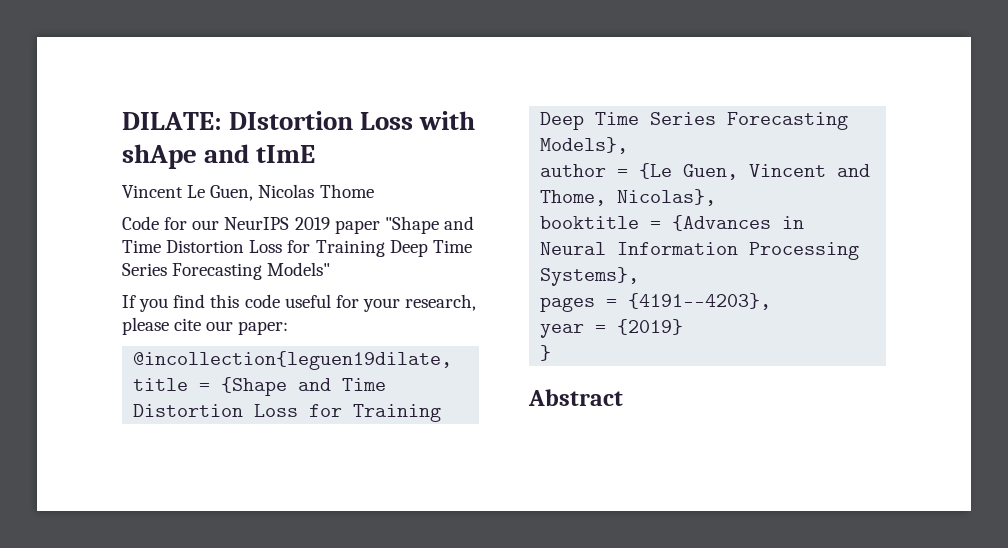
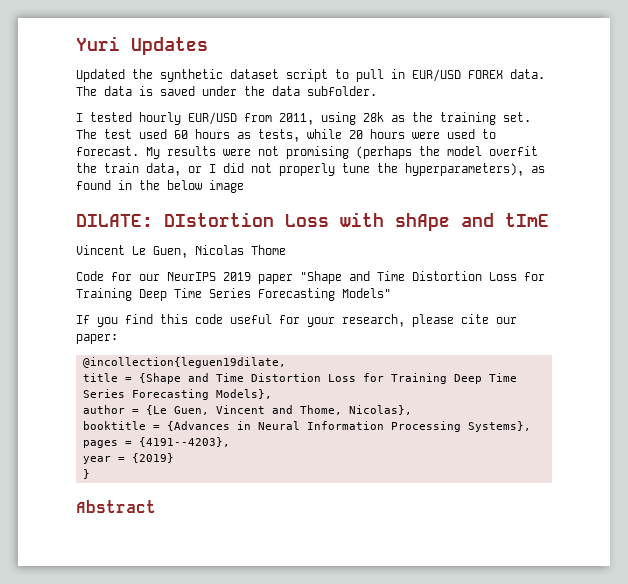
+ Yuri Updates
+ Updated the synthetic dataset script to pull in EUR/USD FOREX data. The data is saved under the data subfolder.
+ I tested hourly EUR/USD from 2011, using 28k as the training set. The test used 60 hours as tests, while 20 hours were used to forecast. My results were not promising (perhaps the model overfit the train data, or I did not properly tune the hyperparameters), as found in the below image

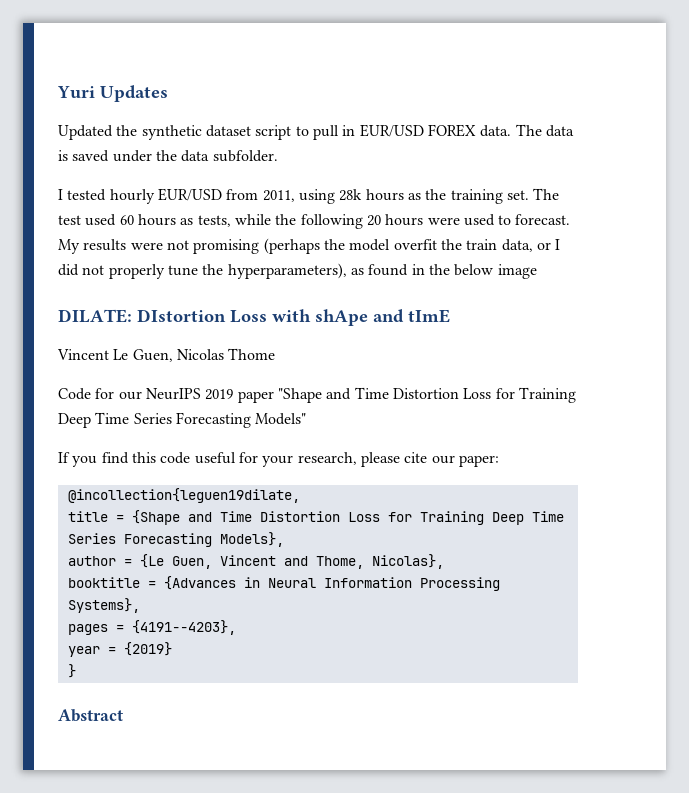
- I tested hourly EUR/USD from 2011, using 28k as the training set.
+ I tested hourly EUR/USD from 2011, using 28k hours as the training set.
- The test used 60 hours as tests, while 20 hours were used to forecast.
+ The test used 60 hours as tests, while the following 20 hours were used to forecast.

